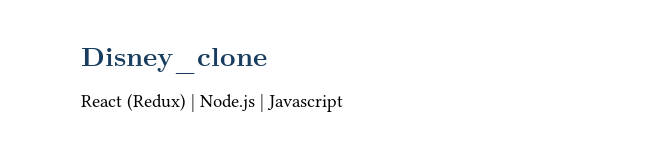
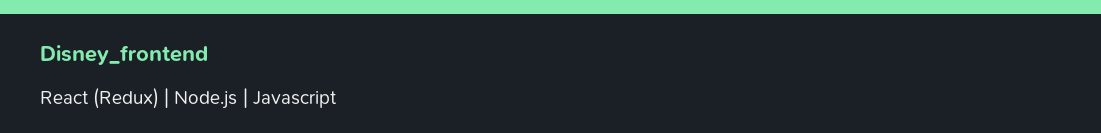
- Disney_clone
+ Disney_frontend

